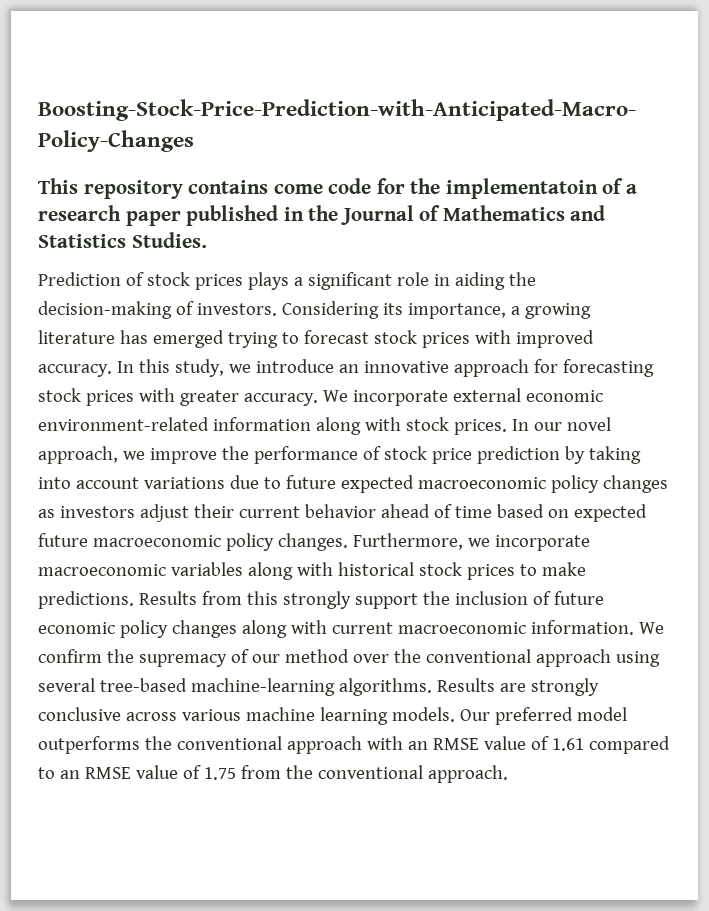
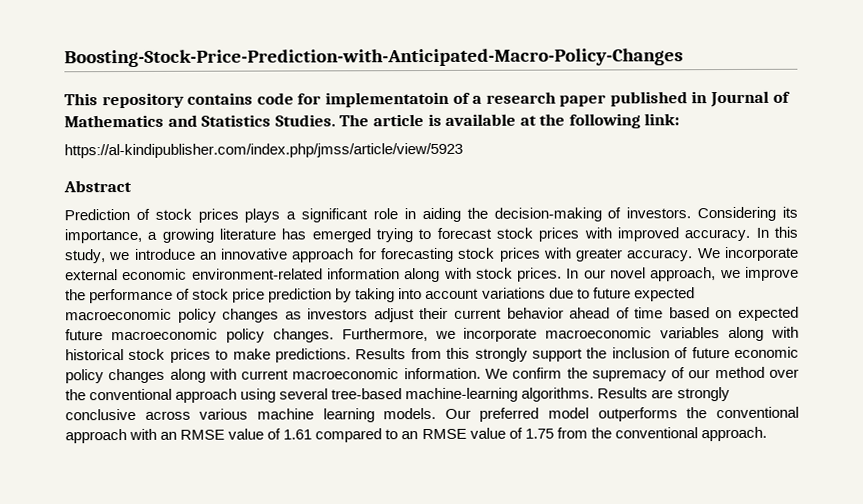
- This repository contains come code for the implementatoin of a research paper published in the Journal of Mathematics and Statistics Studies.
+ This repository contains code for implementatoin of a research paper published in Journal of Mathematics and Statistics Studies. The article is available at the following link:
+ https://al-kindipublisher.com/index.php/jmss/article/view/5923
+ Abstract

